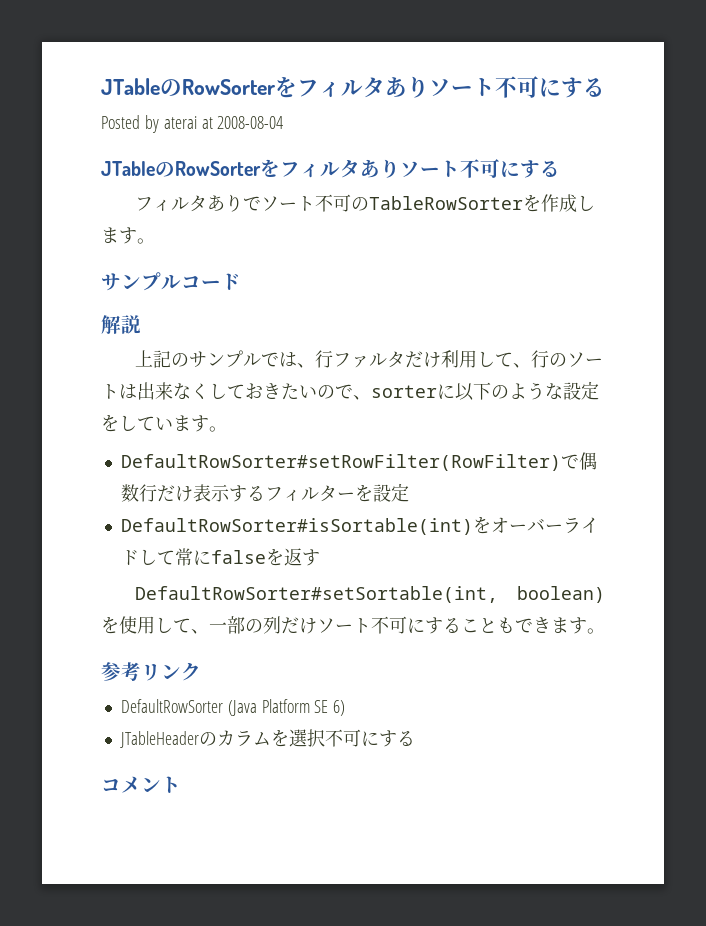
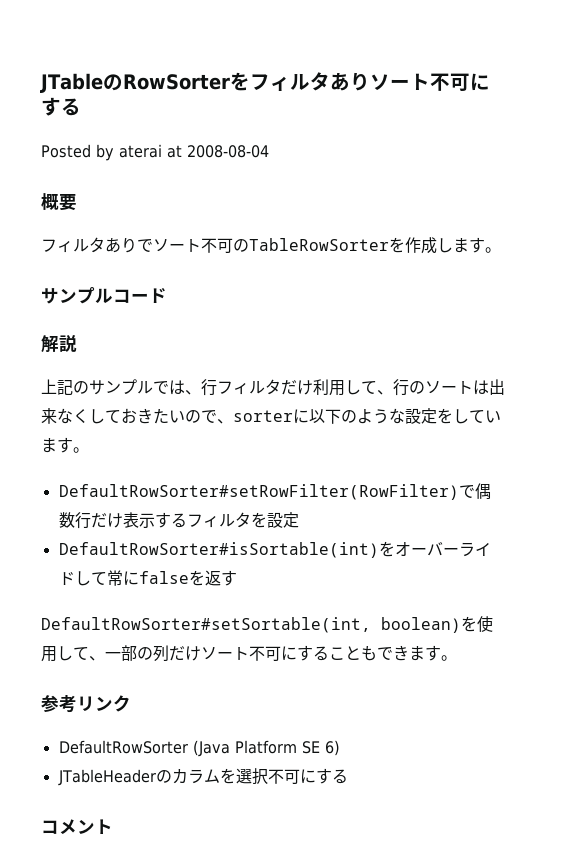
  Posted by aterai at 2008-08-04
- JTableのRowSorterをフィルタありソート不可にする
+ 概要
- 上記のサンプルでは、行ファルタだけ利用して、行のソートは出来なくしておきたいので、sorterに以下のような設定をしています。
+ 上記のサンプルでは、行フィルタだけ利用して、行のソートは出来なくしておきたいので、sorterに以下のような設定をしています。
- DefaultRowSorter#setRowFilter(RowFilter)で偶数行だけ表示するフィルターを設定
+ DefaultRowSorter#setRowFilter(RowFilter)で偶数行だけ表示するフィルタを設定

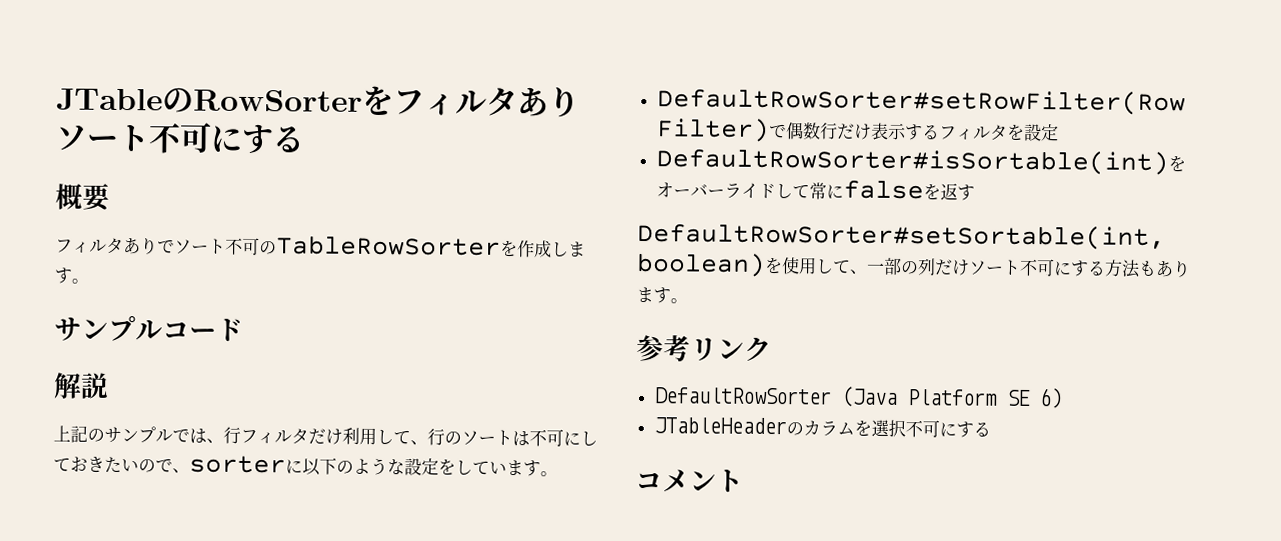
- Posted by aterai at 2008-08-04
- 上記のサンプルでは、行フィルタだけ利用して、行のソートは出来なくしておきたいので、sorterに以下のような設定をしています。
+ 上記のサンプルでは、行フィルタだけ利用して、行のソートは不可にしておきたいので、sorterに以下のような設定をしています。
- DefaultRowSorter#setSortable(int, boolean)を使用して、一部の列だけソート不可にすることもできます。
+ DefaultRowSorter#setSortable(int, boolean)を使用して、一部の列だけソート不可にする方法もあります。

